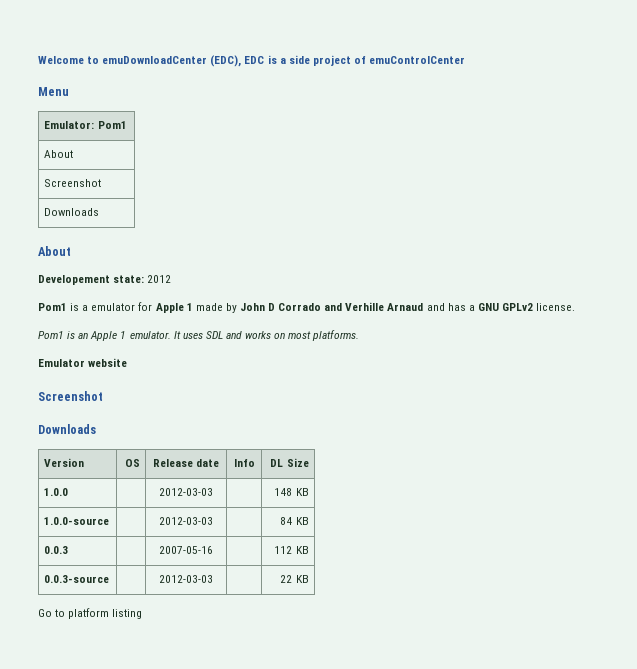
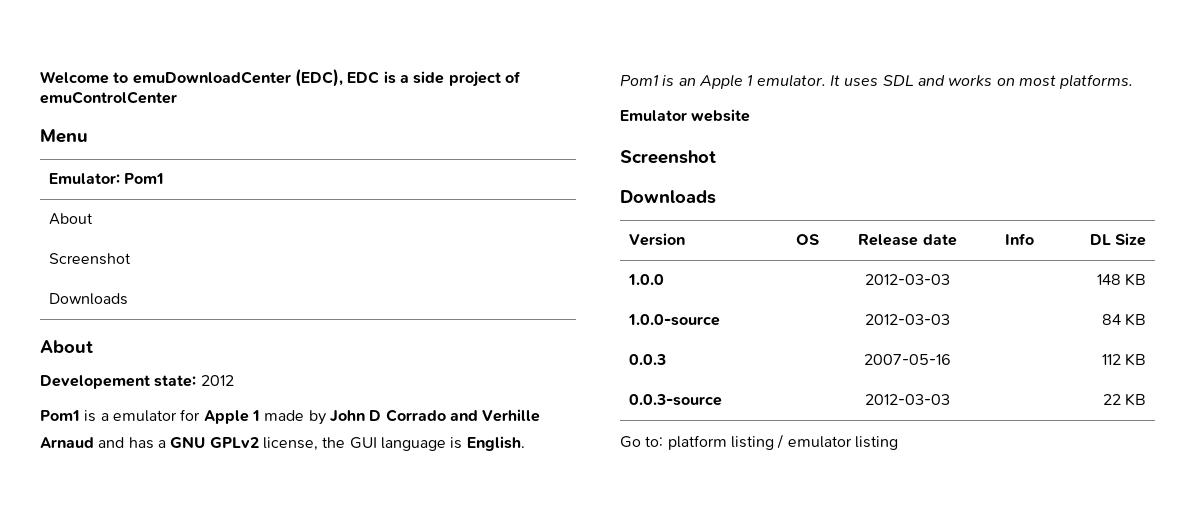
- Pom1 is a emulator for Apple 1 made by John D Corrado and Verhille Arnaud and has a GNU GPLv2 license.
+ Pom1 is a emulator for Apple 1 made by John D Corrado and Verhille Arnaud and has a GNU GPLv2 license, the GUI language is English.
- Go to platform listing
+ Go to: platform listing / emulator listing

